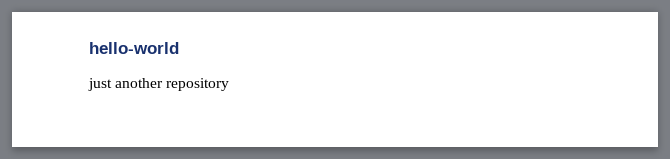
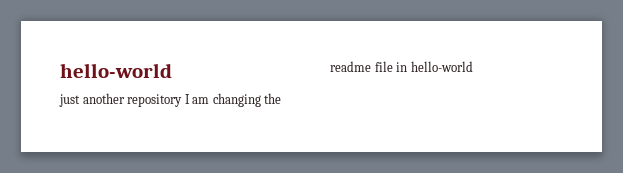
- just another repository
+ just another repository I am changing the readme file in hello-world

